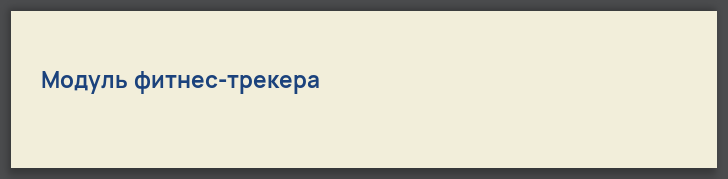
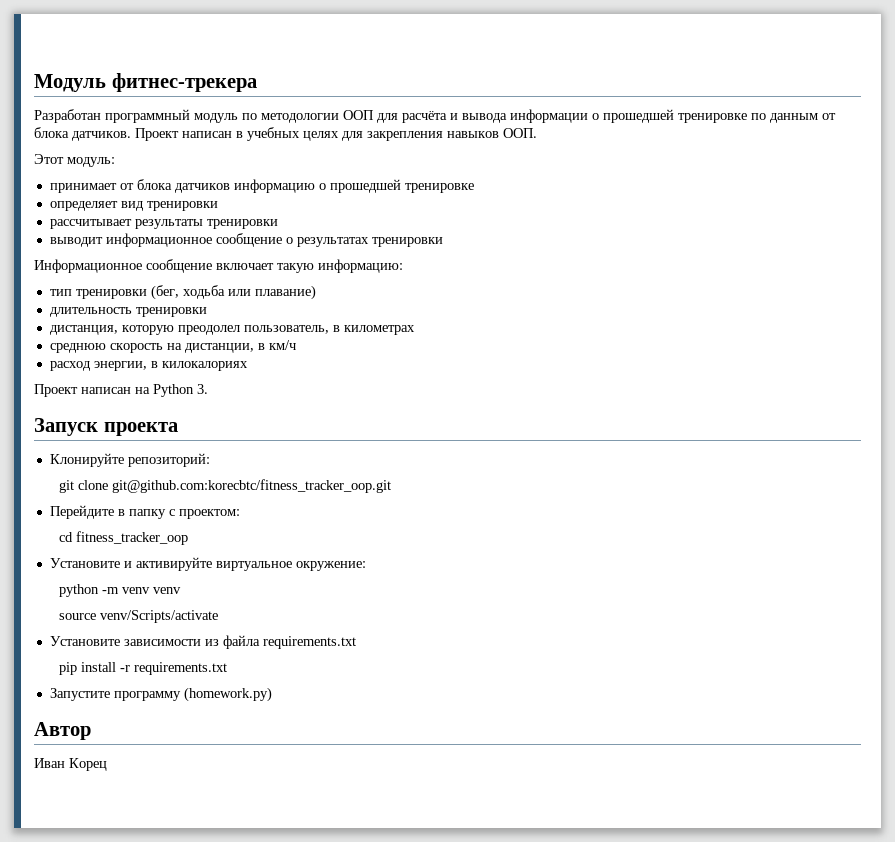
+ Разработан программный модуль по методологии ООП для расчёта и вывода информации о прошедшей тренировке по данным от блока датчиков. Проект написан в учебных целях для закрепления навыков ООП.
+ Этот модуль:
+ принимает от блока датчиков информацию о прошедшей тренировке
+ определяет вид тренировки
+ рассчитывает результаты тренировки
+ выводит информационное сообщение о результатах тренировки
+ Информационное сообщение включает такую информацию:
+ тип тренировки (бег, ходьба или плавание)
+ длительность тренировки
+ дистанция, которую преодолел пользователь, в километрах
+ среднюю скорость на дистанции, в км/ч
+ расход энергии, в килокалориях
+ Проект написан на Python 3.
+ Запуск проекта
+ Клонируйте репозиторий:
+ git clone git@github.com:korecbtc/fitness_tracker_oop.git
+ Перейдите в папку с проектом:
+ cd fitness_tracker_oop
+ Установите и активируйте виртуальное окружение:
+ python -m venv venv
+ source venv/Scripts/activate
+ Установите зависимости из файла requirements.txt
+ pip install -r requirements.txt
+ Запустите программу (homework.py)
+ Автор
+ Иван Корец

